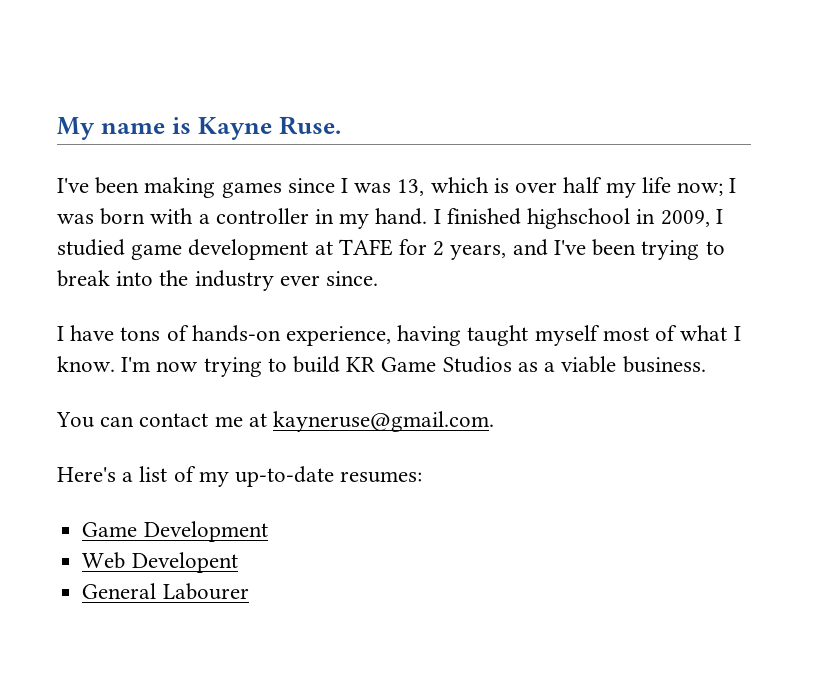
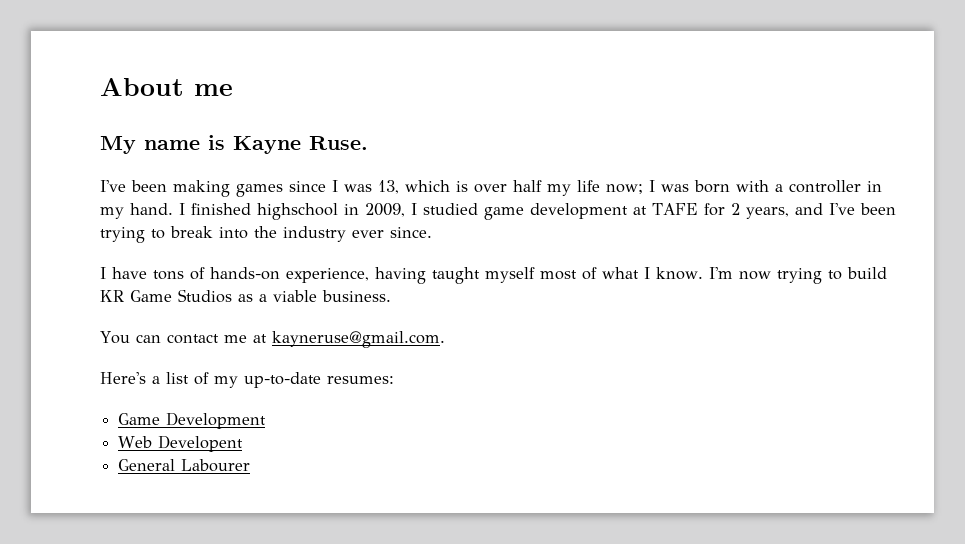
+ About me

